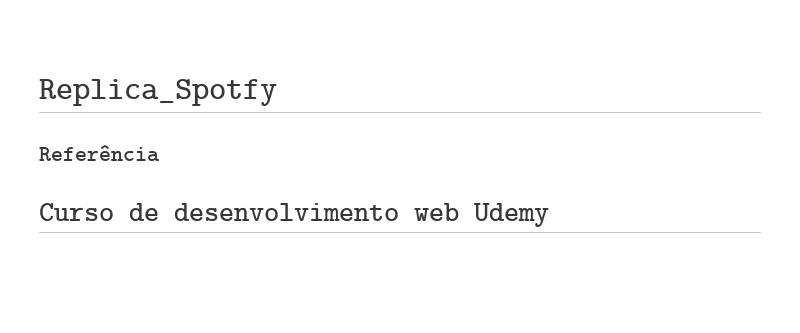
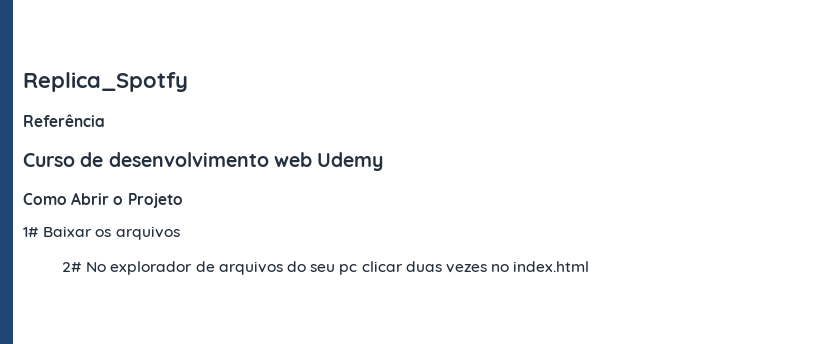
+ Como Abrir o Projeto
+ 1# Baixar os arquivos
+ 2# No explorador de arquivos do seu pc clicar duas vezes no index.html

